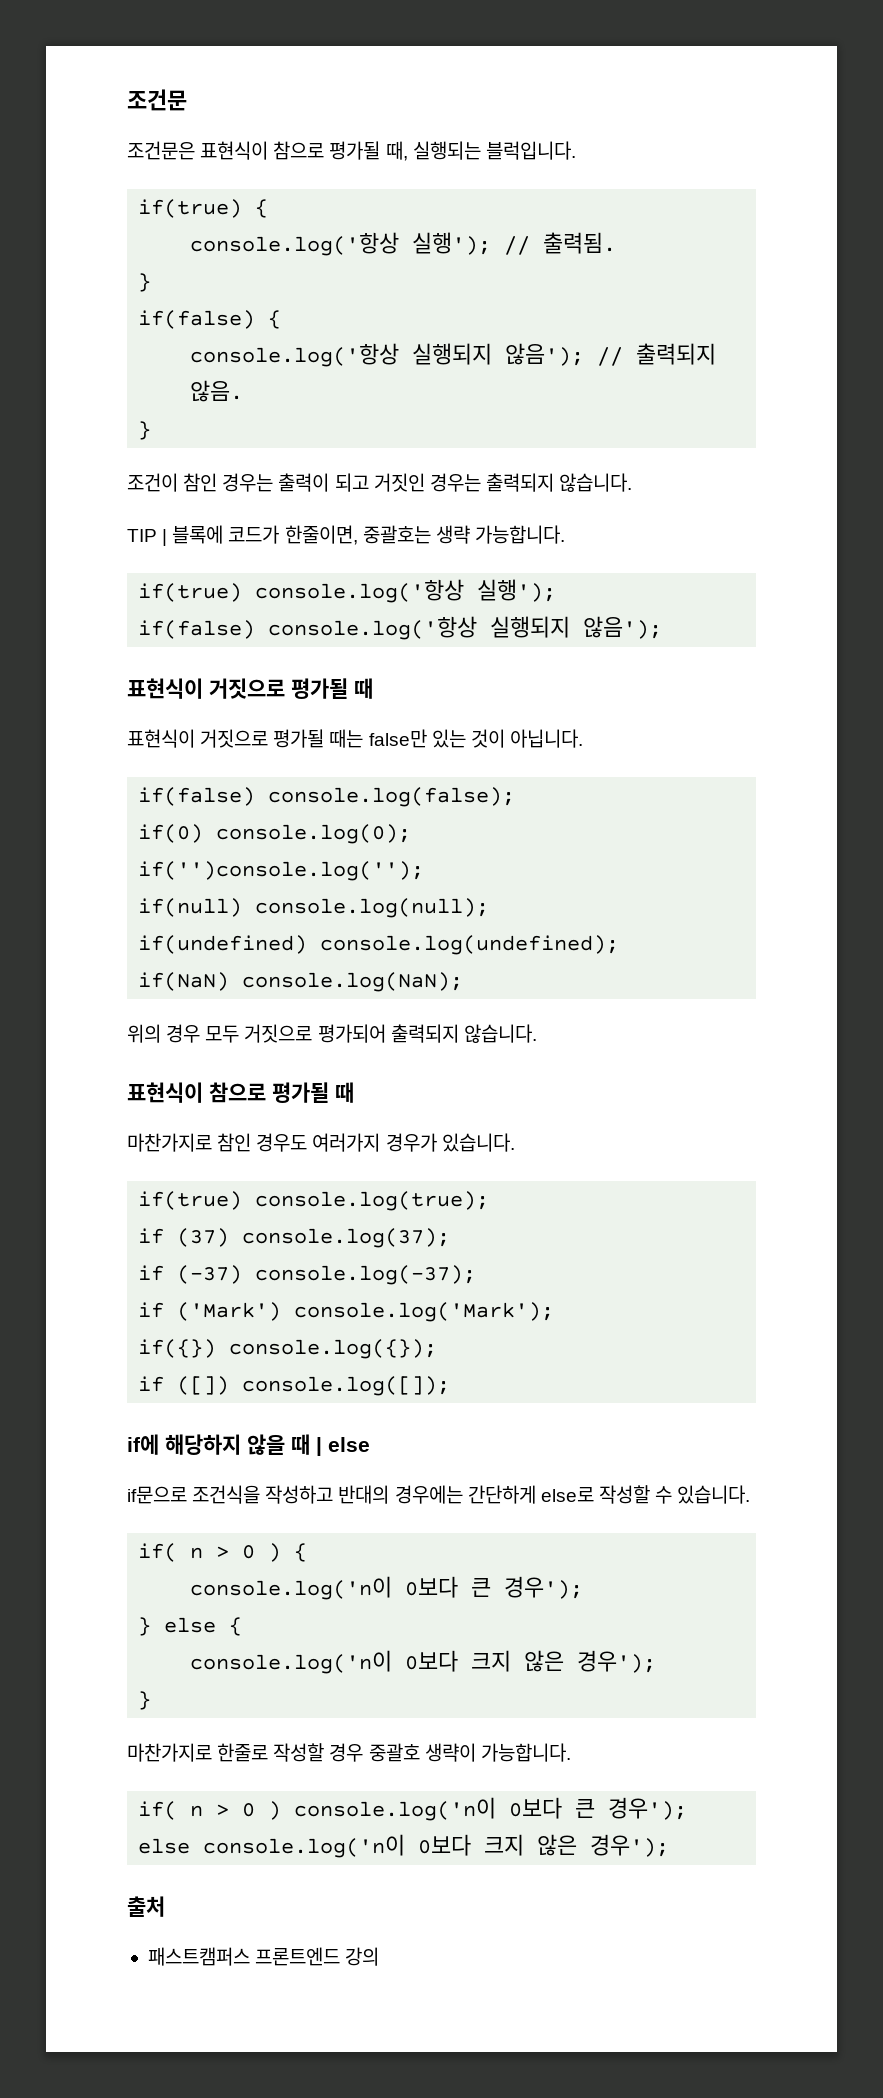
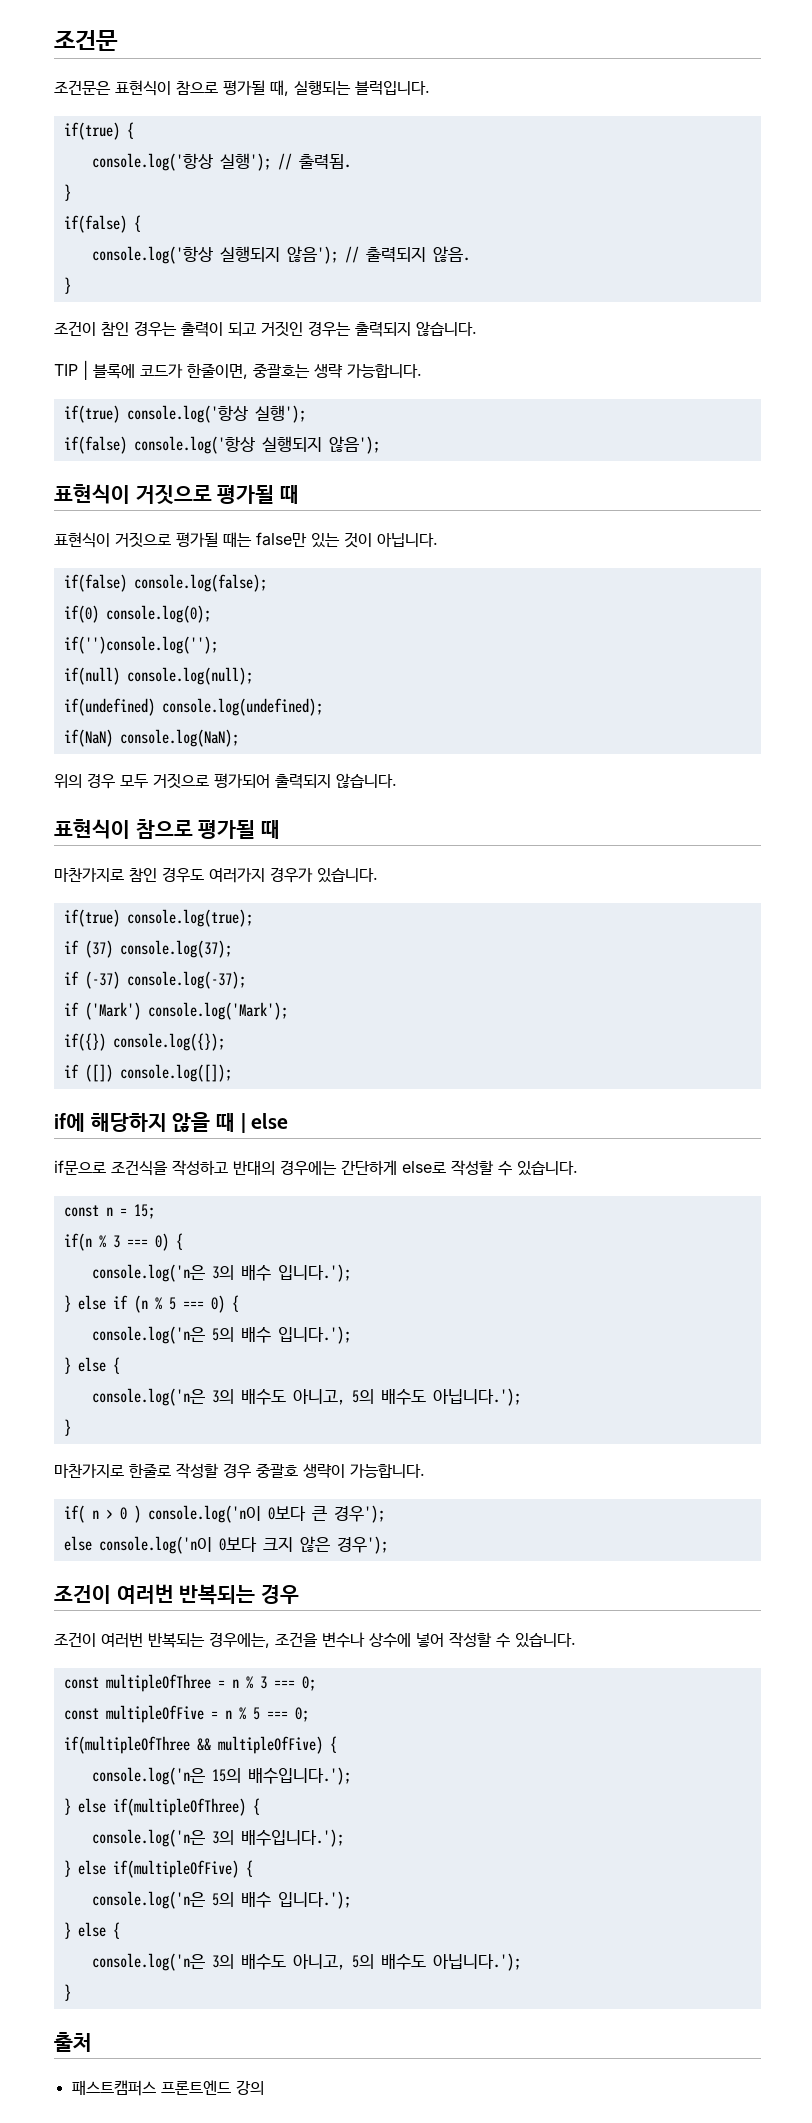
- if( n > 0 ) {
- console.log('n이 0보다 큰 경우');
+ const n = 15;
+ if(n % 3 === 0) {
+ console.log('n은 3의 배수 입니다.');
+ } else if (n % 5 === 0) {
+ console.log('n은 5의 배수 입니다.');
  } else {
- console.log('n이 0보다 크지 않은 경우');
+ console.log('n은 3의 배수도 아니고, 5의 배수도 아닙니다.');
+ 조건이 여러번 반복되는 경우
+ 조건이 여러번 반복되는 경우에는, 조건을 변수나 상수에 넣어 작성할 수 있습니다.
+ const multipleOfThree = n % 3 === 0;
+ const multipleOfFive = n % 5 === 0;
+ if(multipleOfThree && multipleOfFive) {
+ console.log('n은 15의 배수입니다.');
+ } else if(multipleOfThree) {
+ console.log('n은 3의 배수입니다.');
+ } else if(multipleOfFive) {
+ console.log('n은 5의 배수 입니다.');
+ } else {
+ console.log('n은 3의 배수도 아니고, 5의 배수도 아닙니다.');
+ }

